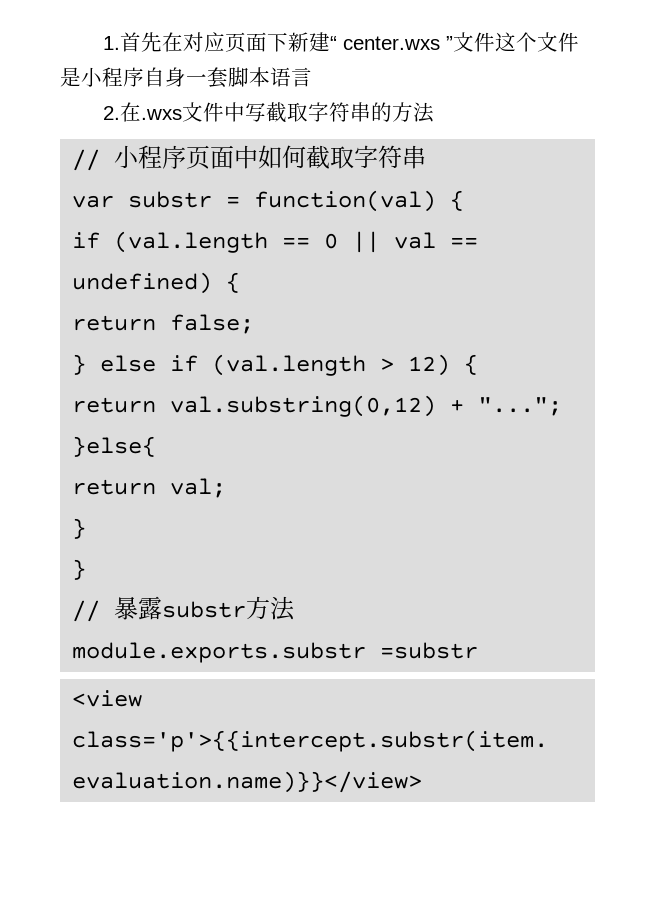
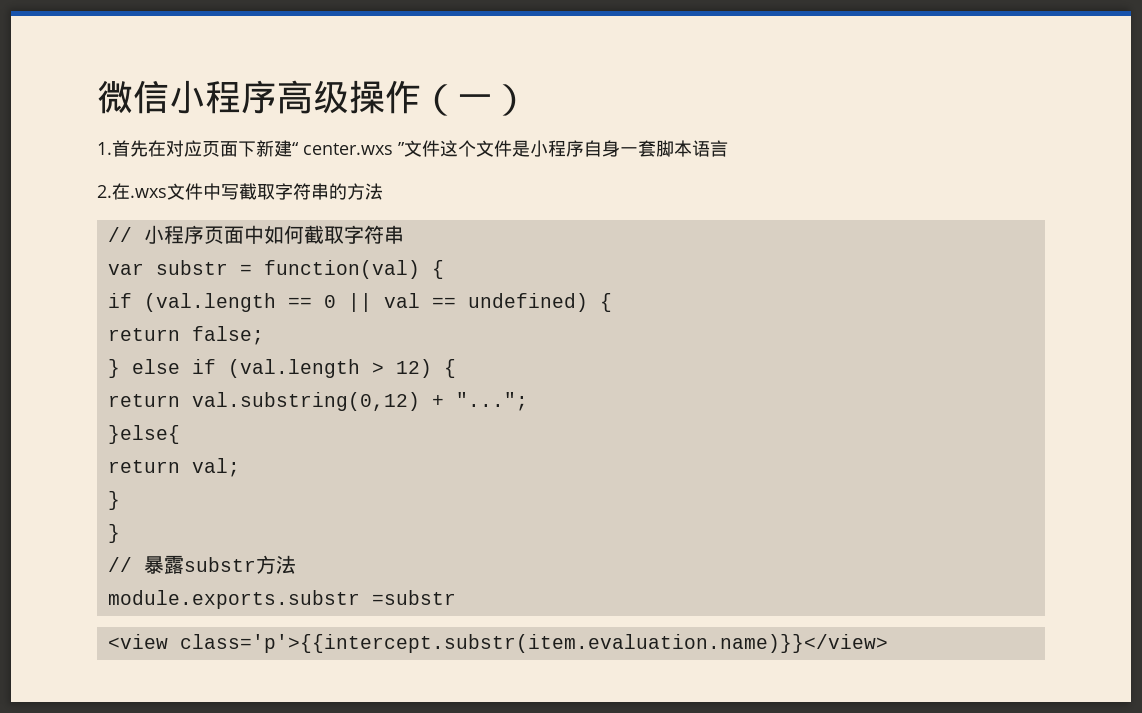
+ 微信小程序高级操作（一）

